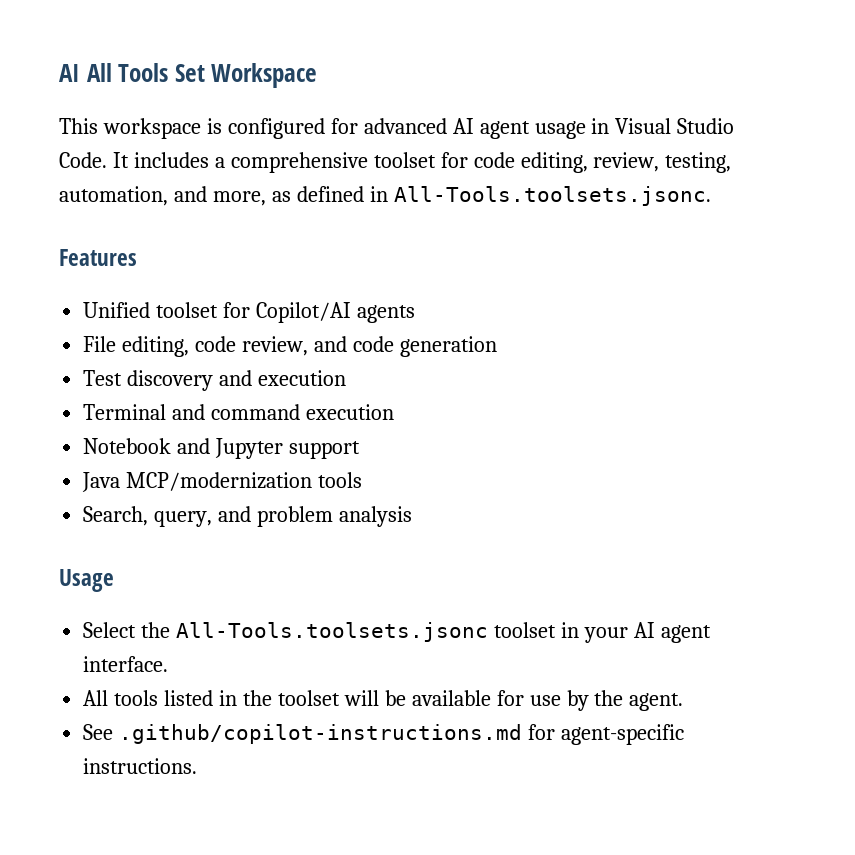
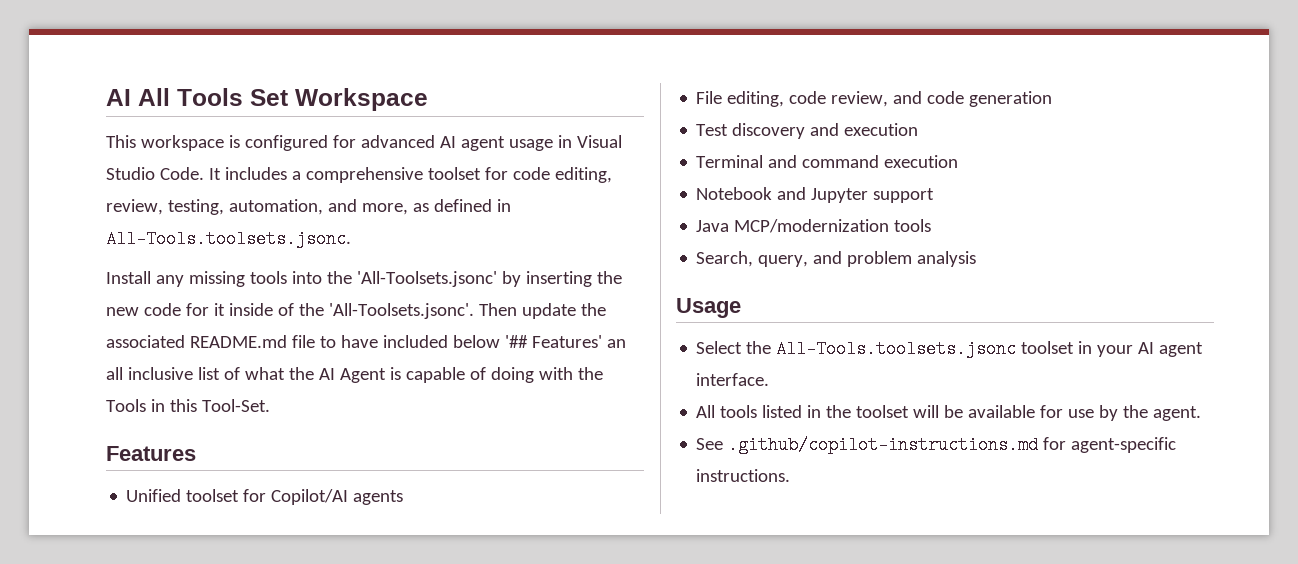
+ Install any missing tools into the 'All-Toolsets.jsonc' by inserting the new code for it inside of the 'All-Toolsets.jsonc'. Then update the associated README.md file to have included below '## Features' an all inclusive list of what the AI Agent is capable of doing with the Tools in this Tool-Set.

